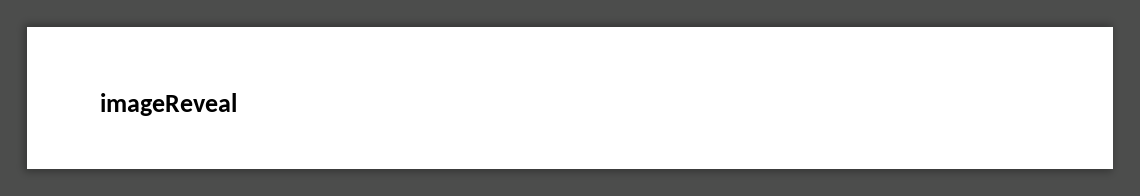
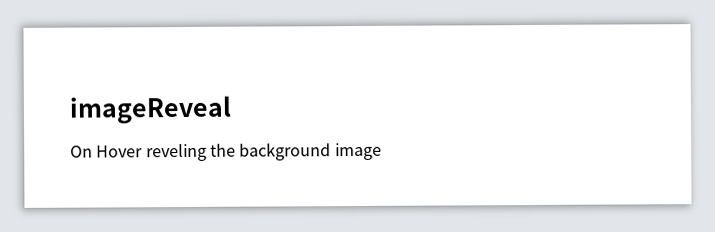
+ On Hover reveling the background image

